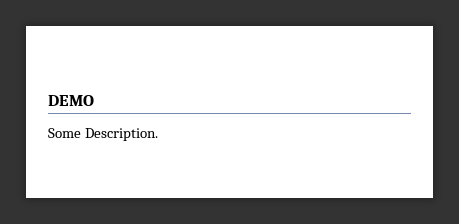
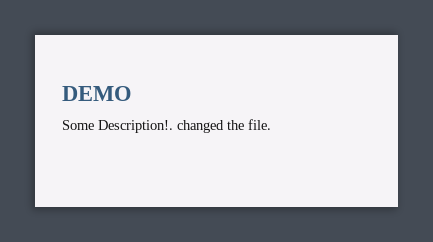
- Some Description.
+ Some Description!. changed the file.

